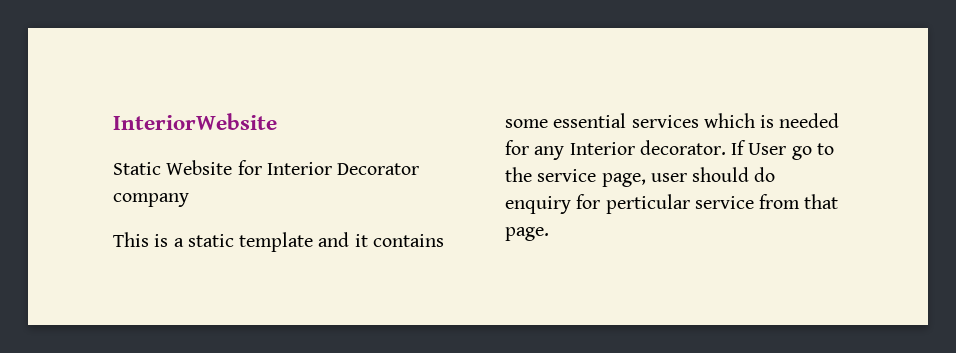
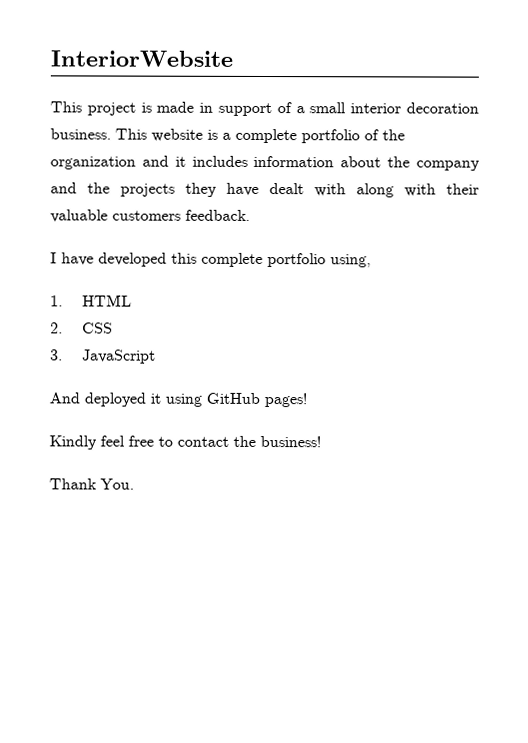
- Static Website for Interior Decorator company
- This is a static template and it contains some essential services which is needed for any Interior decorator. If User go to the service page, user should do enquiry for perticular service from that page.
+ This project is made in support of a small interior decoration business. This website is a complete portfolio of the organization and it includes information about the company and the projects they have dealt with along with their valuable customers feedback.
+ I have developed this complete portfolio using,
+ 1. HTML
+ 2. CSS
+ 3. JavaScript
+ And deployed it using GitHub pages!
+ Kindly feel free to contact the business!
+ Thank You.

